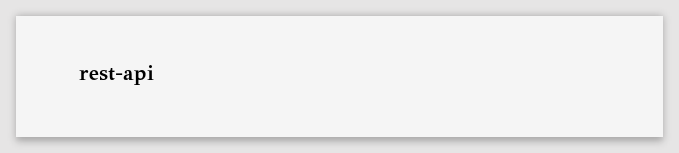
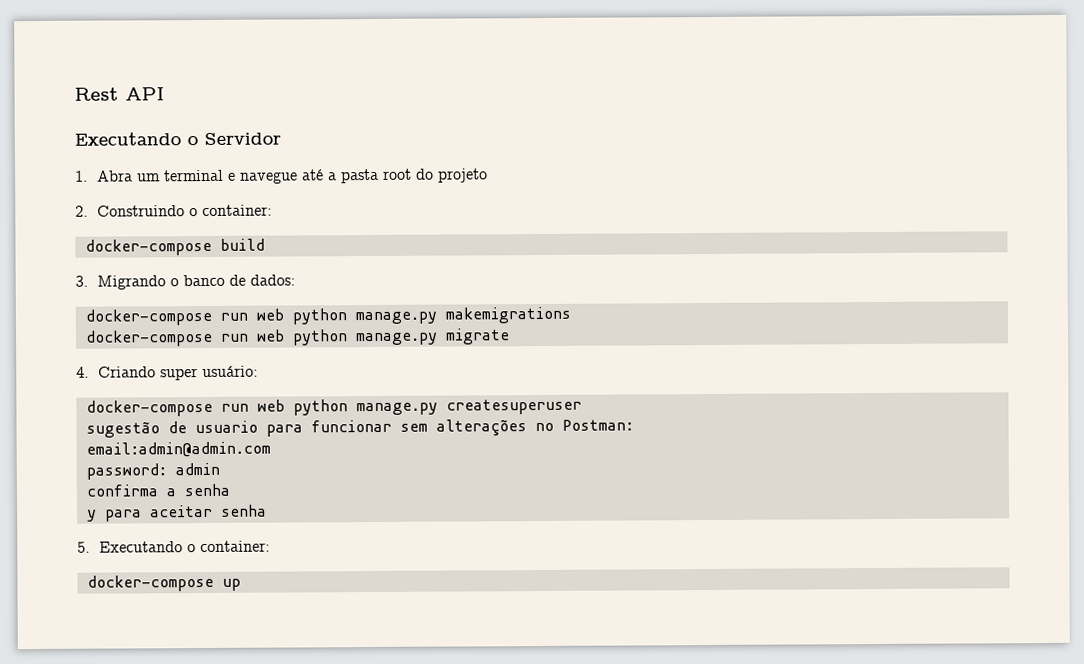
- rest-api
+ Rest API
+ Executando o Servidor
+ 1. Abra um terminal e navegue até a pasta root do projeto
+ 2. Construindo o container:
+ docker-compose build
+ 3. Migrando o banco de dados:
+ docker-compose run web python manage.py makemigrations
+ docker-compose run web python manage.py migrate
+ 4. Criando super usuário:
+ docker-compose run web python manage.py createsuperuser
+ sugestão de usuario para funcionar sem alterações no Postman:
+ email:admin@admin.com
+ password: admin
+ confirma a senha
+ y para aceitar senha
+ 5. Executando o container:
+ docker-compose up

